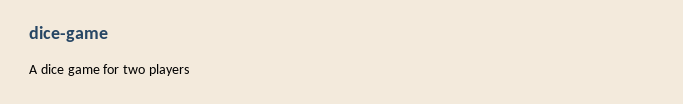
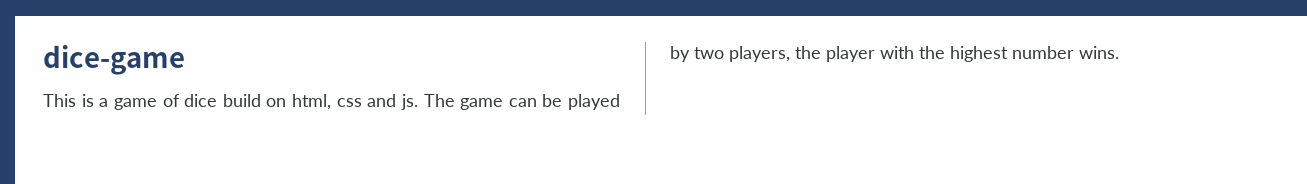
- A dice game for two players
+ This is a game of dice build on html, css and js. The game can be played by two players, the player with the highest number wins.

